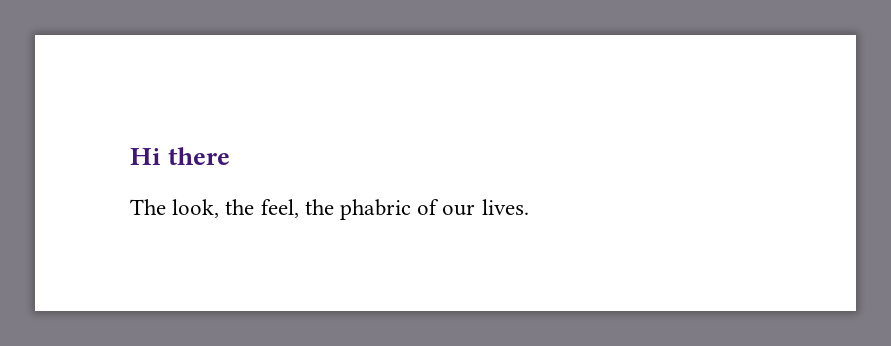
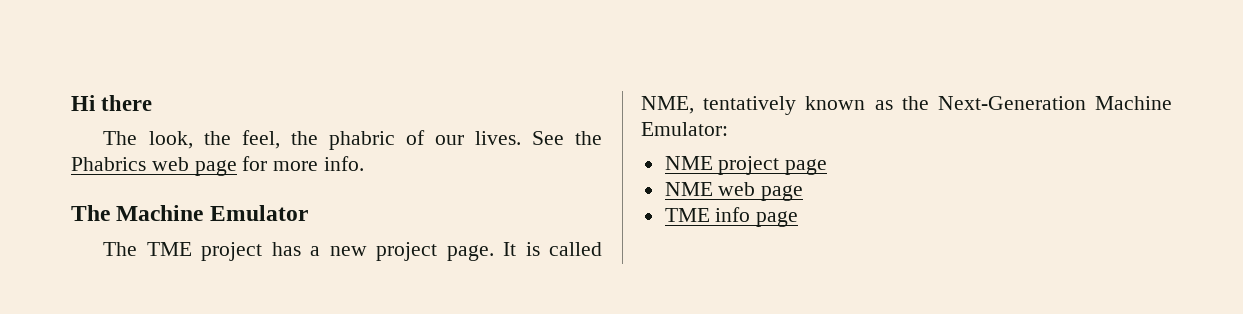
+ See the Phabrics web page for more info.
+ The Machine Emulator
+ The TME project has a new project page. It is called NME, tentatively known as the Next-Generation Machine Emulator:
+ NME project page
+ NME web page
+ TME info page

